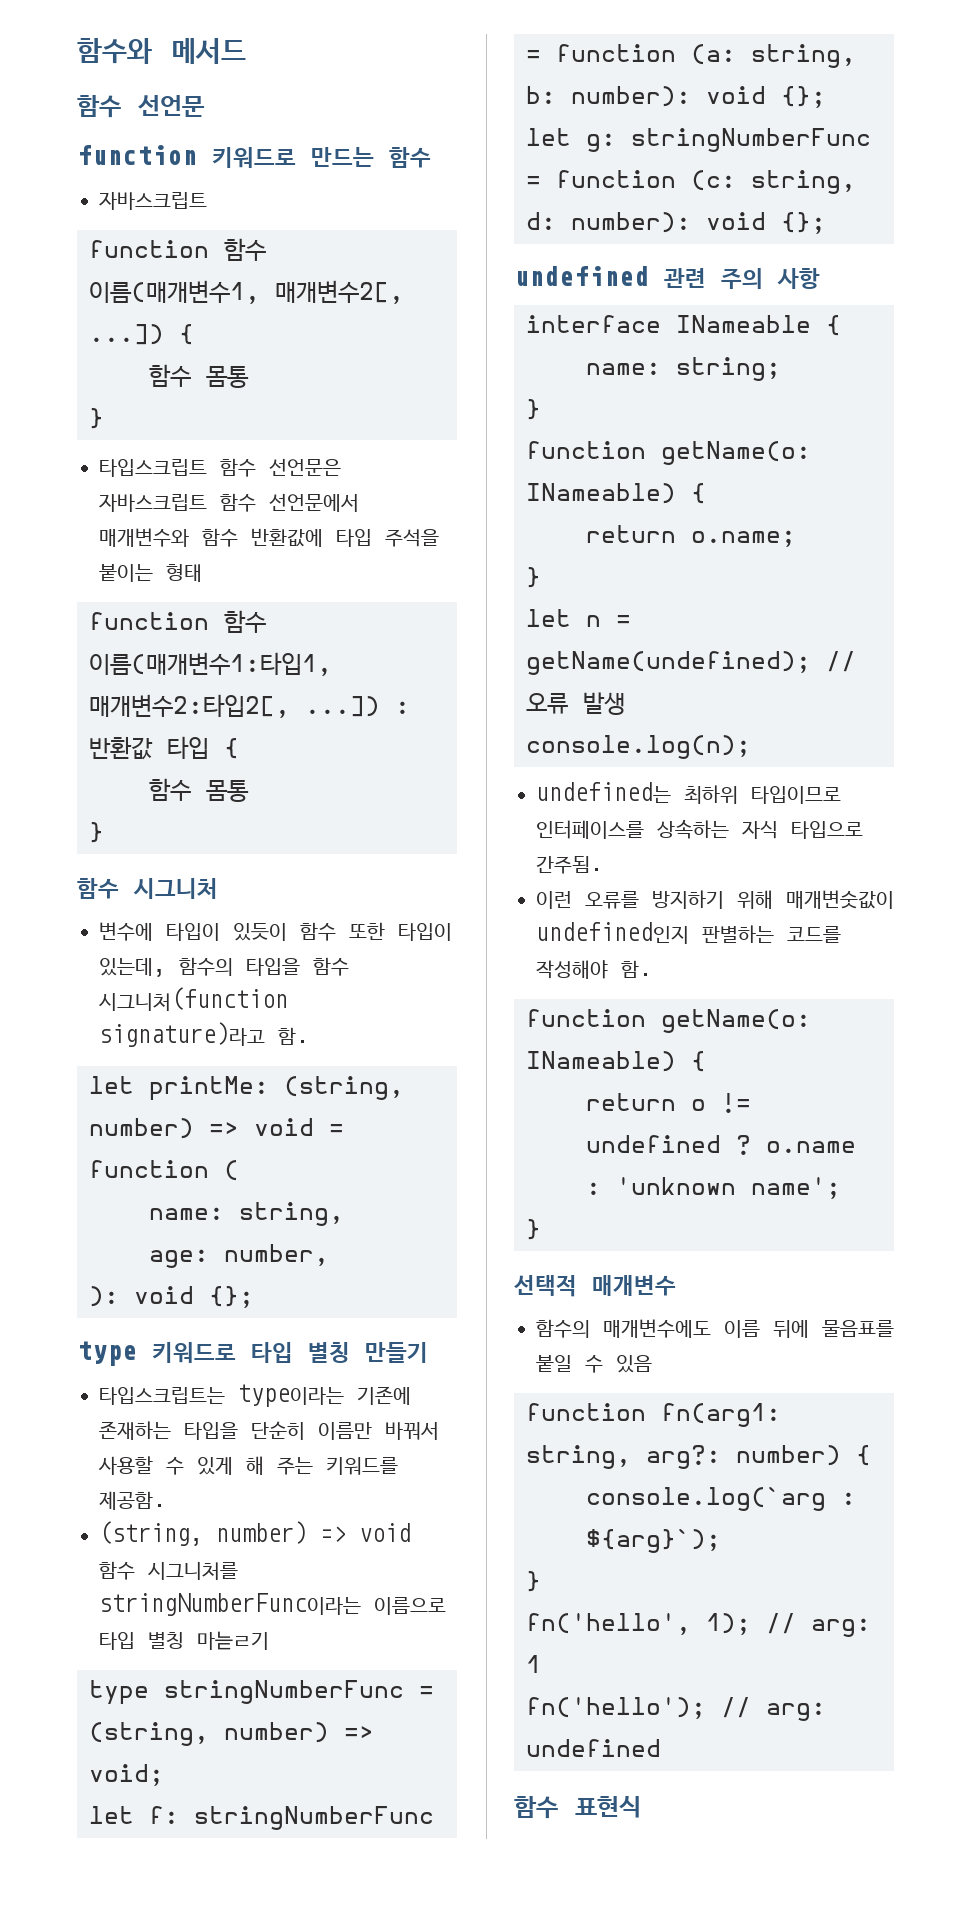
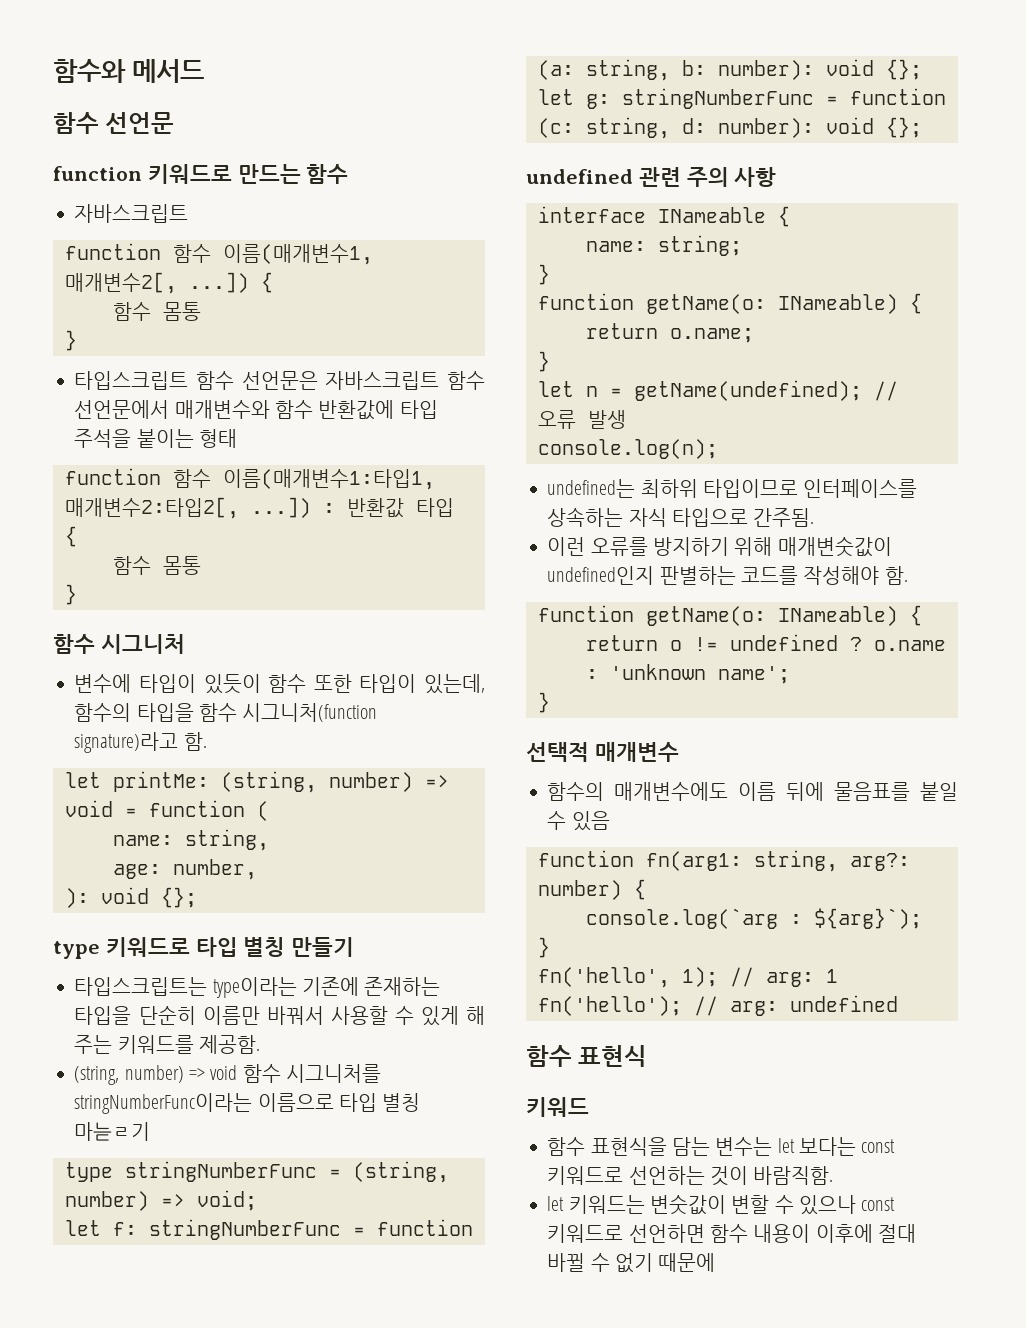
+ 키워드
+ 함수 표현식을 담는 변수는 let 보다는 const 키워드로 선언하는 것이 바람직함.
+ let 키워드는 변숫값이 변할 수 있으나 const 키워드로 선언하면 함수 내용이 이후에 절대 바뀔 수 없기 때문에

